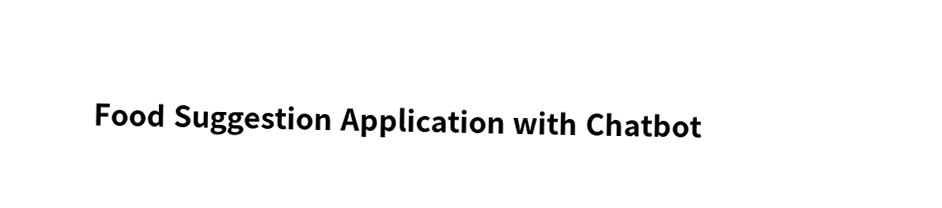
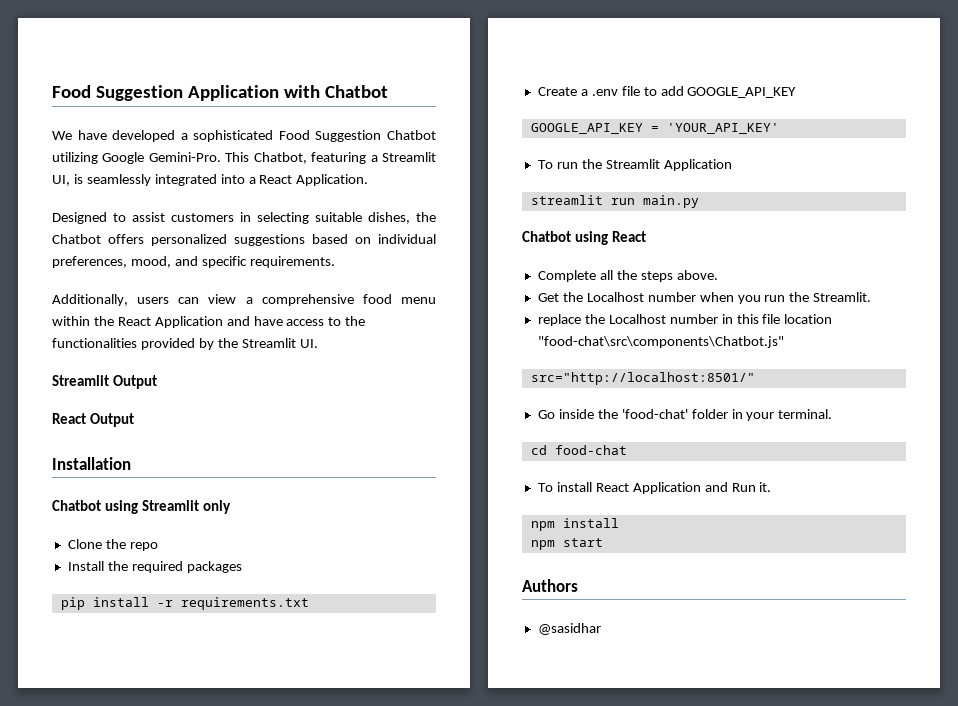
+ We have developed a sophisticated Food Suggestion Chatbot utilizing Google Gemini-Pro. This Chatbot, featuring a Streamlit UI, is seamlessly integrated into a React Application.
+ Designed to assist customers in selecting suitable dishes, the Chatbot offers personalized suggestions based on individual preferences, mood, and specific requirements.
+ Additionally, users can view a comprehensive food menu within the React Application and have access to the functionalities provided by the Streamlit UI.
+ Streamlit Output
+ React Output
+ Installation
+ Chatbot using Streamlit only
+ Clone the repo
+ Install the required packages
+ pip install -r requirements.txt
+ Create a .env file to add GOOGLE_API_KEY
+ GOOGLE_API_KEY = 'YOUR_API_KEY'
+ To run the Streamlit Application
+ streamlit run main.py
+ Chatbot using React
+ Complete all the steps above.
+ Get the Localhost number when you run the Streamlit.
+ replace the Localhost number in this file location "food-chat\src\components\Chatbot.js"
+ src="http://localhost:8501/"
+ Go inside the 'food-chat' folder in your terminal.
+ cd food-chat
+ To install React Application and Run it.
+ npm install
+ npm start
+ Authors
+ @sasidhar

